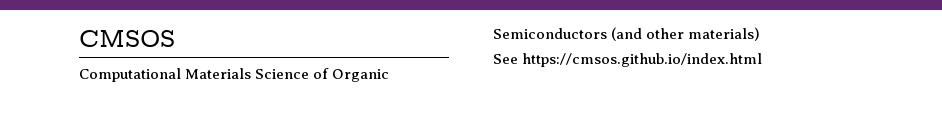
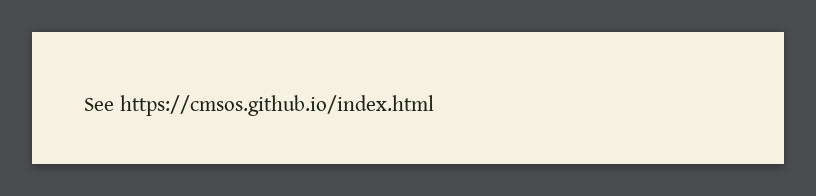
- CMSOS
- Computational Materials Science of Organic Semiconductors (and other materials)

